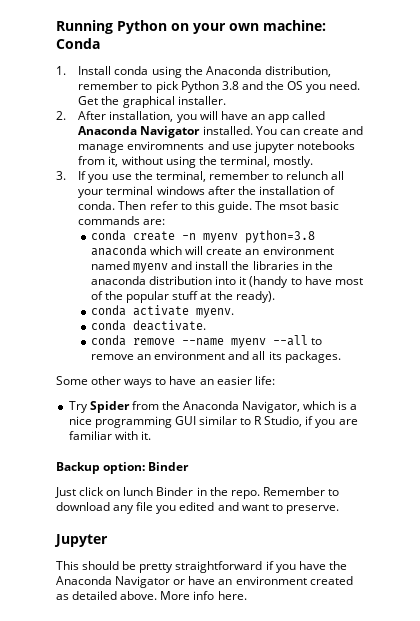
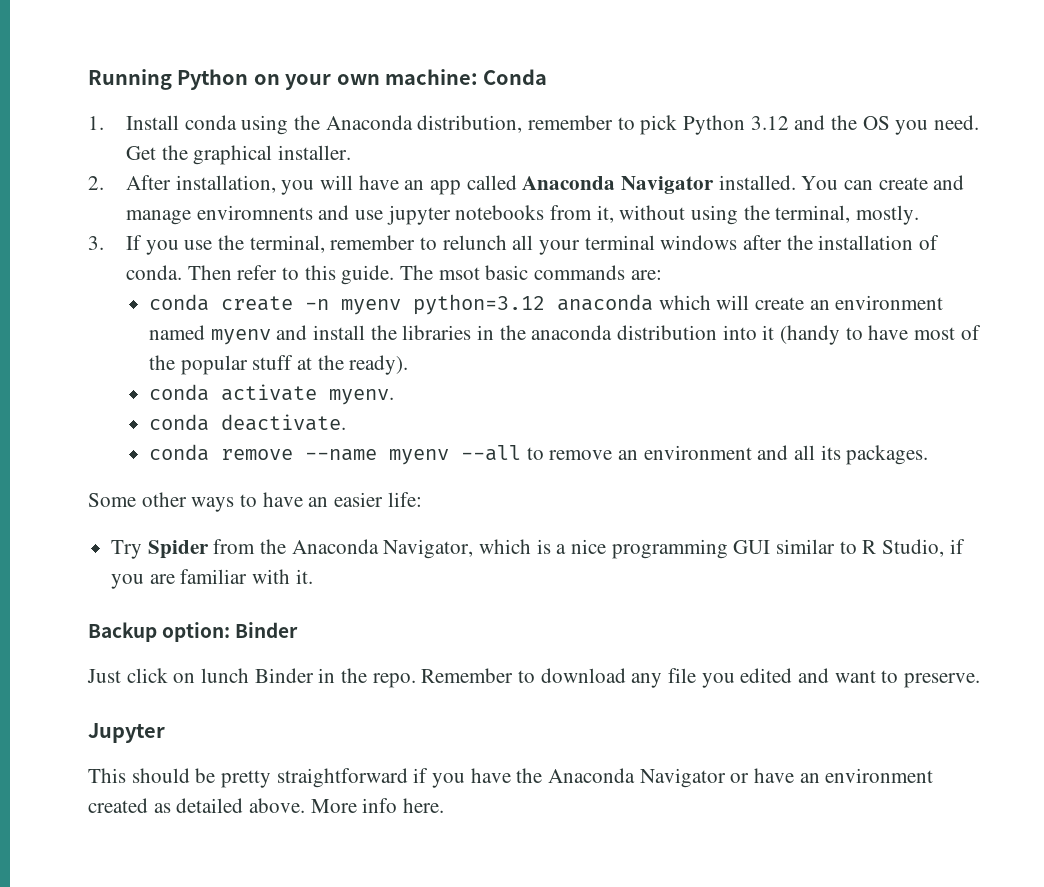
- 1. Install conda using the Anaconda distribution, remember to pick Python 3.8 and the OS you need.
+ 1. Install conda using the Anaconda distribution, remember to pick Python 3.12 and the OS you need.
- conda create -n myenv python=3.8 anaconda which will create an environment named myenv and install the libraries in the anaconda distribution into it (handy to have most of the popular stuff at the ready).
+ conda create -n myenv python=3.12 anaconda which will create an environment named myenv and install the libraries in the anaconda distribution into it (handy to have most of the popular stuff at the ready).

